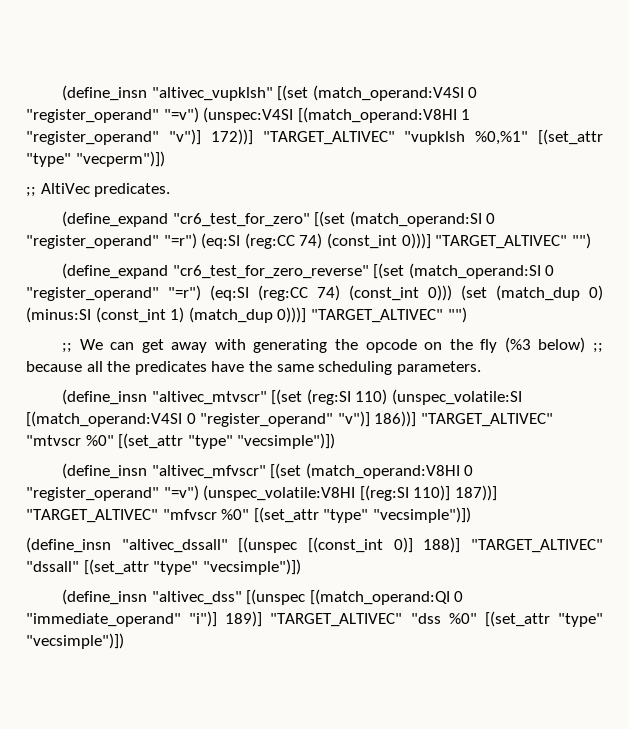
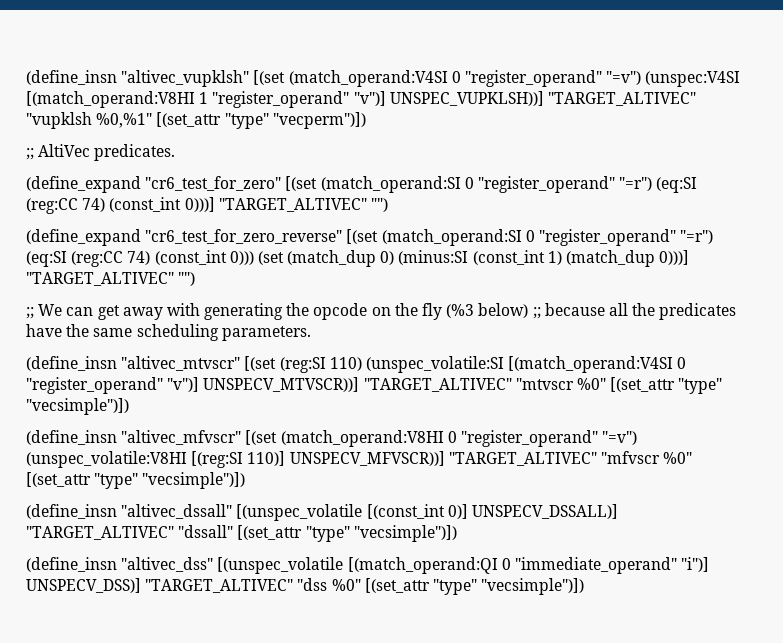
- (define_insn "altivec_vupklsh" [(set (match_operand:V4SI 0 "register_operand" "=v") (unspec:V4SI [(match_operand:V8HI 1 "register_operand" "v")] 172))] "TARGET_ALTIVEC" "vupklsh %0,%1" [(set_attr "type" "vecperm")])
+ (define_insn "altivec_vupklsh" [(set (match_operand:V4SI 0 "register_operand" "=v") (unspec:V4SI [(match_operand:V8HI 1 "register_operand" "v")] UNSPEC_VUPKLSH))] "TARGET_ALTIVEC" "vupklsh %0,%1" [(set_attr "type" "vecperm")])
- (define_insn "altivec_mtvscr" [(set (reg:SI 110) (unspec_volatile:SI [(match_operand:V4SI 0 "register_operand" "v")] 186))] "TARGET_ALTIVEC" "mtvscr %0" [(set_attr "type" "vecsimple")])
+ (define_insn "altivec_mtvscr" [(set (reg:SI 110) (unspec_volatile:SI [(match_operand:V4SI 0 "register_operand" "v")] UNSPECV_MTVSCR))] "TARGET_ALTIVEC" "mtvscr %0" [(set_attr "type" "vecsimple")])
- (define_insn "altivec_mfvscr" [(set (match_operand:V8HI 0 "register_operand" "=v") (unspec_volatile:V8HI [(reg:SI 110)] 187))] "TARGET_ALTIVEC" "mfvscr %0" [(set_attr "type" "vecsimple")])
+ (define_insn "altivec_mfvscr" [(set (match_operand:V8HI 0 "register_operand" "=v") (unspec_volatile:V8HI [(reg:SI 110)] UNSPECV_MFVSCR))] "TARGET_ALTIVEC" "mfvscr %0" [(set_attr "type" "vecsimple")])
- (define_insn "altivec_dssall" [(unspec [(const_int 0)] 188)] "TARGET_ALTIVEC" "dssall" [(set_attr "type" "vecsimple")])
+ (define_insn "altivec_dssall" [(unspec_volatile [(const_int 0)] UNSPECV_DSSALL)] "TARGET_ALTIVEC" "dssall" [(set_attr "type" "vecsimple")])
- (define_insn "altivec_dss" [(unspec [(match_operand:QI 0 "immediate_operand" "i")] 189)] "TARGET_ALTIVEC" "dss %0" [(set_attr "type" "vecsimple")])
+ (define_insn "altivec_dss" [(unspec_volatile [(match_operand:QI 0 "immediate_operand" "i")] UNSPECV_DSS)] "TARGET_ALTIVEC" "dss %0" [(set_attr "type" "vecsimple")])

